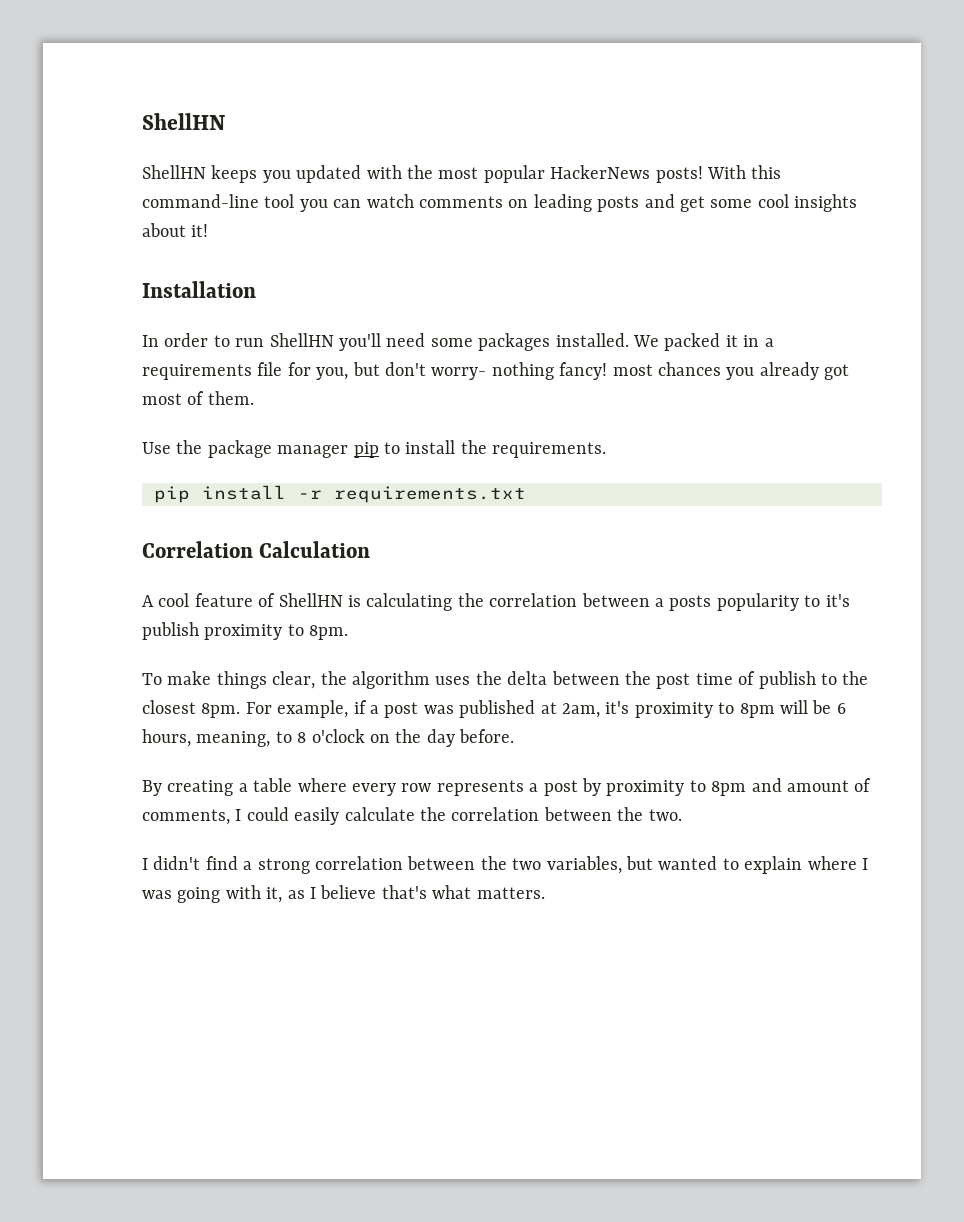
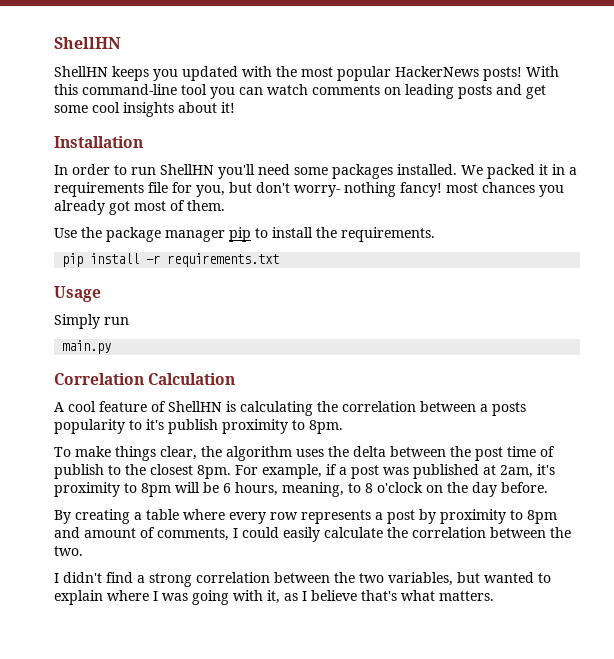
+ Usage
+ Simply run
+ main.py

